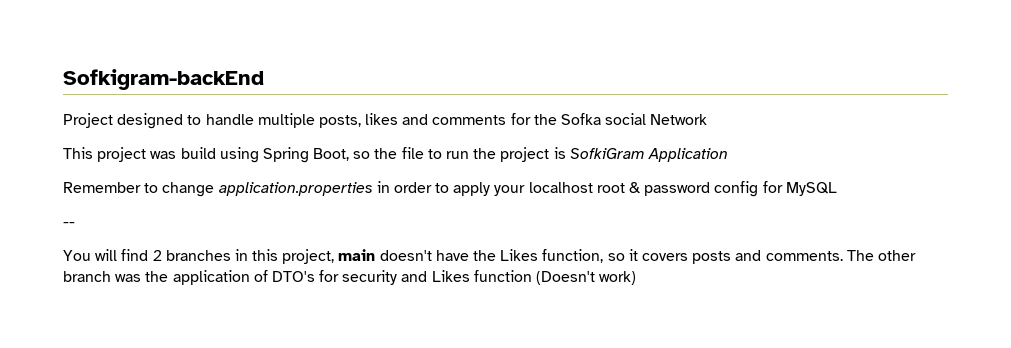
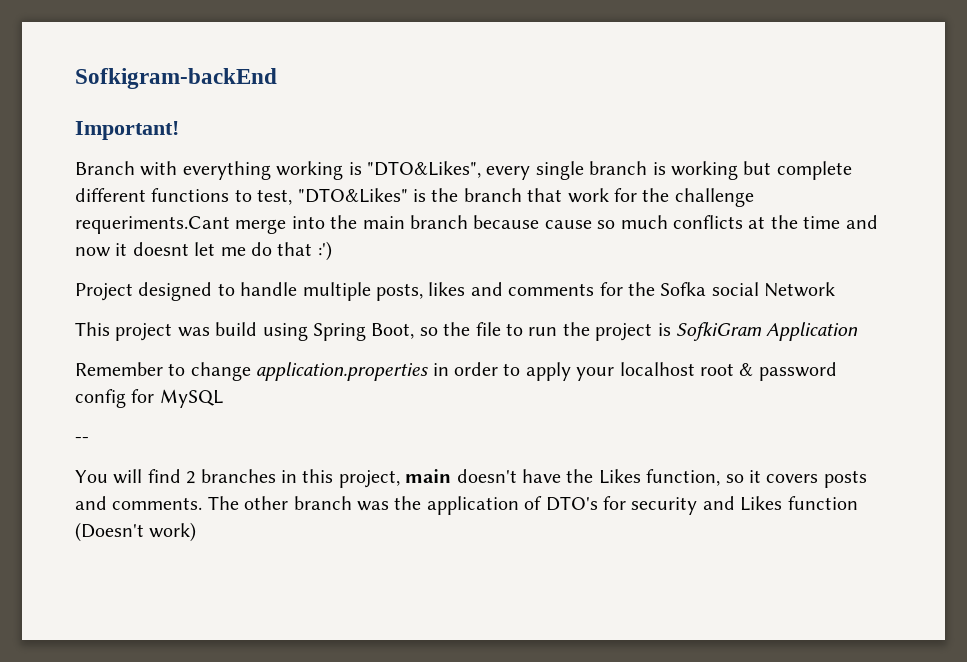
+ Important!
+ Branch with everything working is "DTO&Likes", every single branch is working but complete different functions to test, "DTO&Likes" is the branch that work for the challenge requeriments.Cant merge into the main branch because cause so much conflicts at the time and now it doesnt let me do that :')

